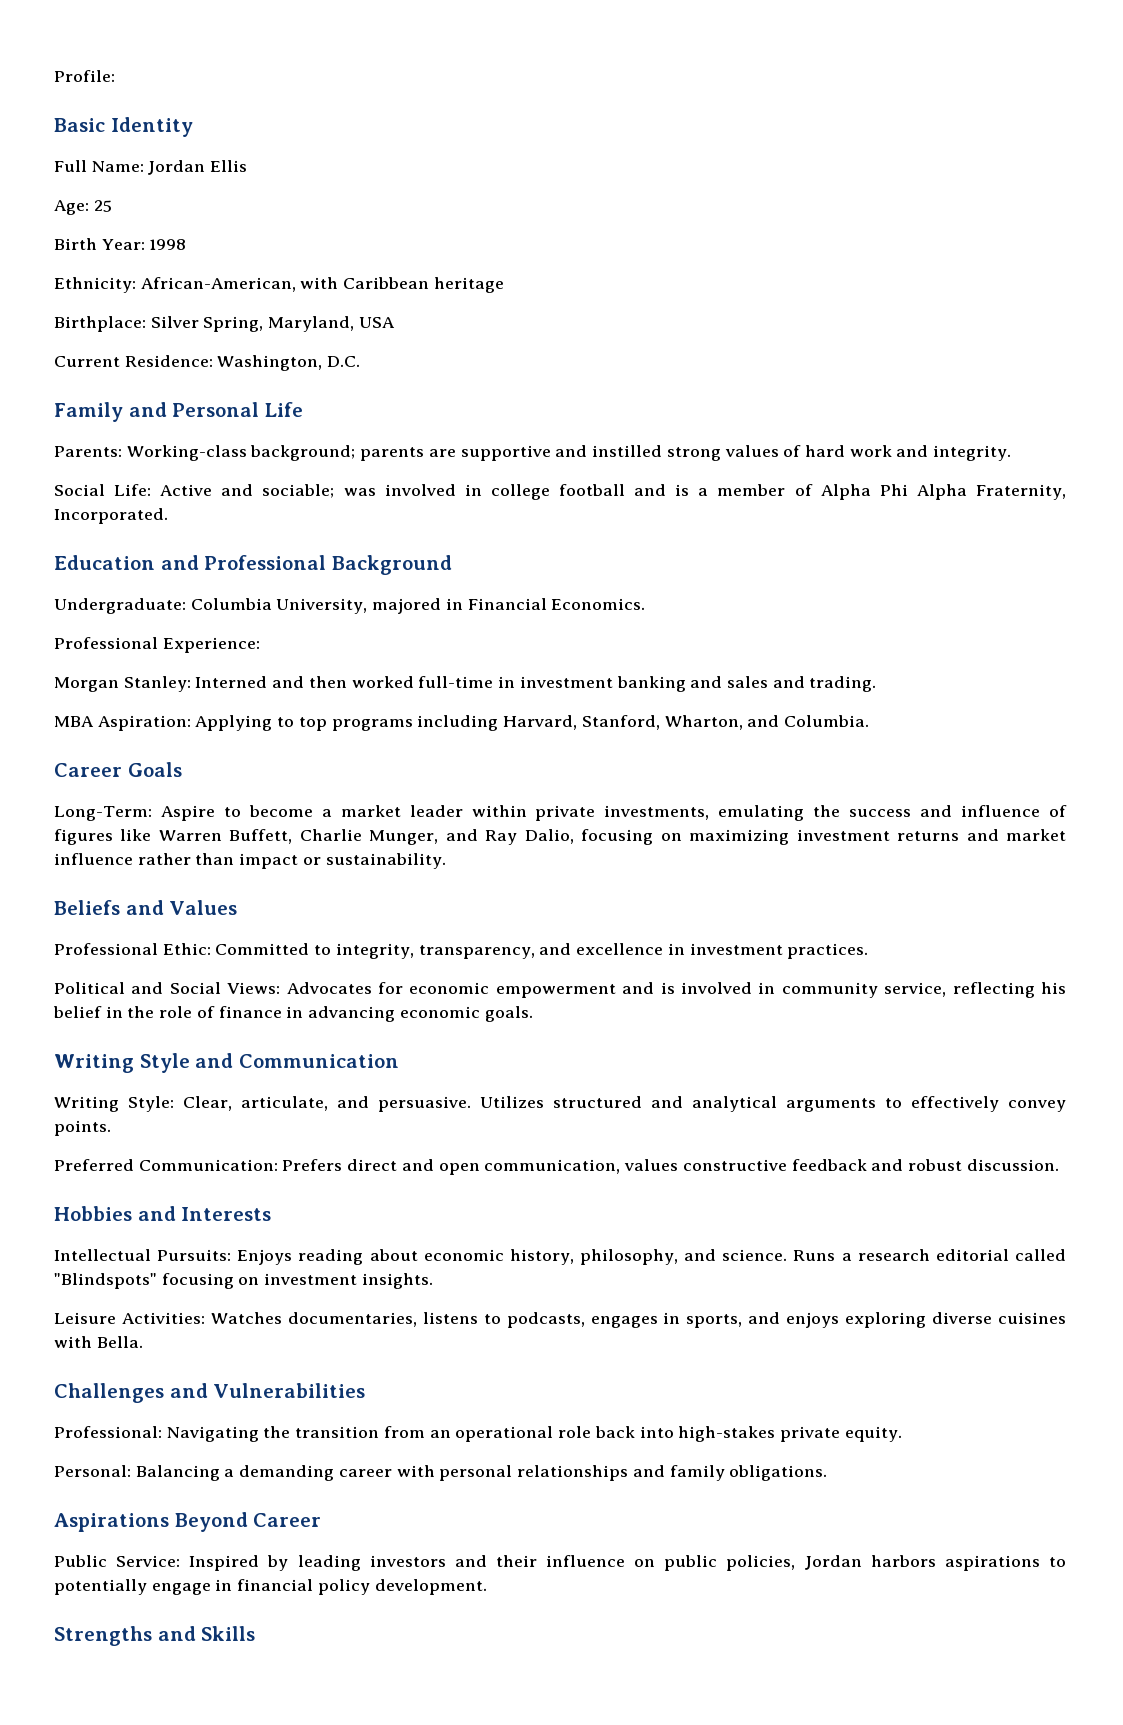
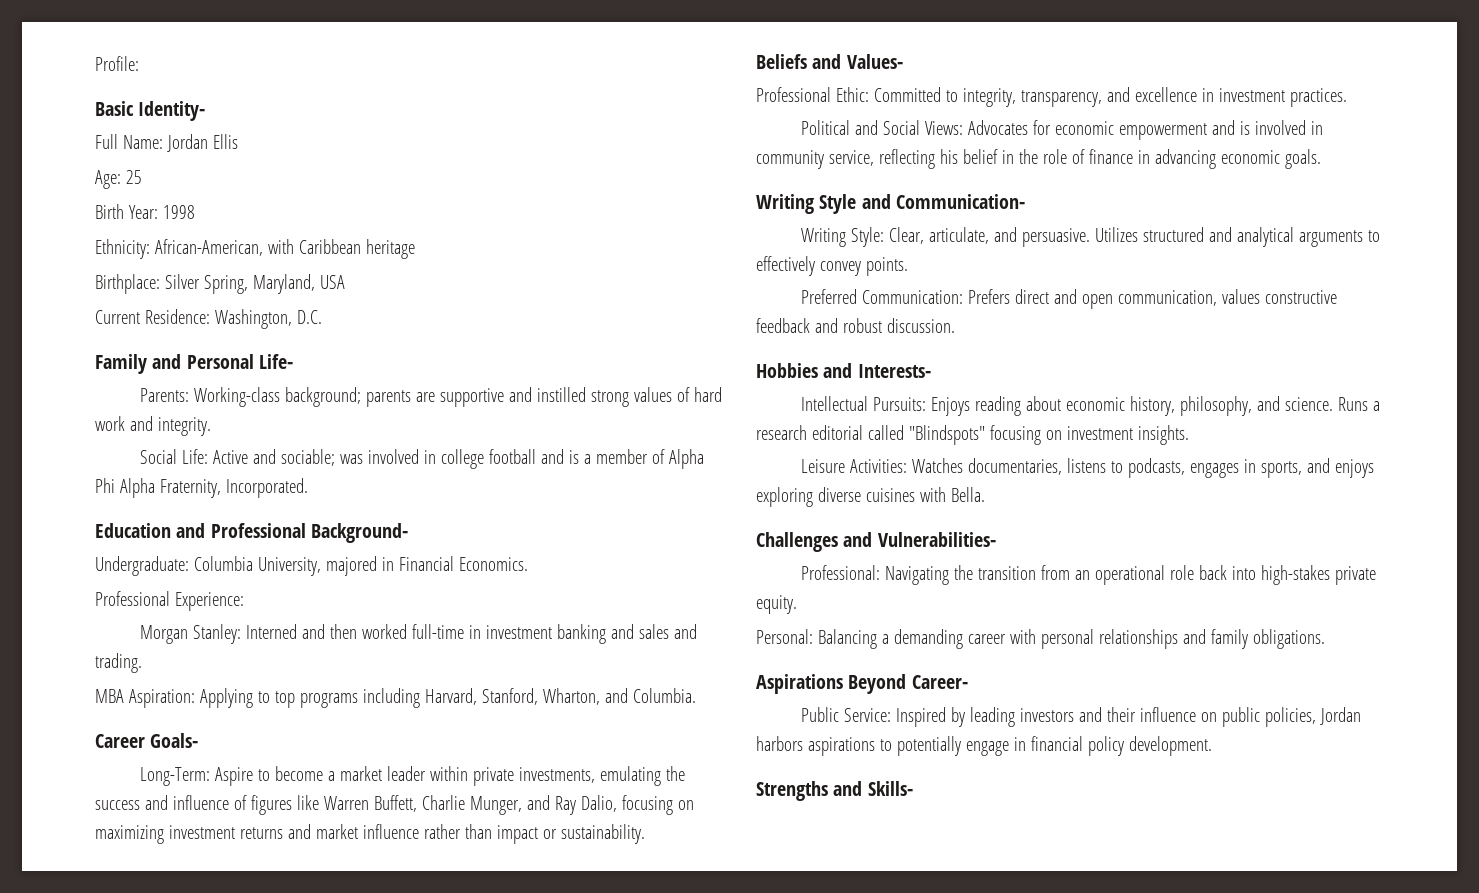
- Basic Identity
+ Basic Identity-
- Family and Personal Life
+ Family and Personal Life-
- Education and Professional Background
+ Education and Professional Background-
- Career Goals
+ Career Goals-
- Beliefs and Values
+ Beliefs and Values-
- Writing Style and Communication
+ Writing Style and Communication-
- Hobbies and Interests
+ Hobbies and Interests-
- Challenges and Vulnerabilities
+ Challenges and Vulnerabilities-
- Aspirations Beyond Career
+ Aspirations Beyond Career-
- Strengths and Skills
+ Strengths and Skills-

